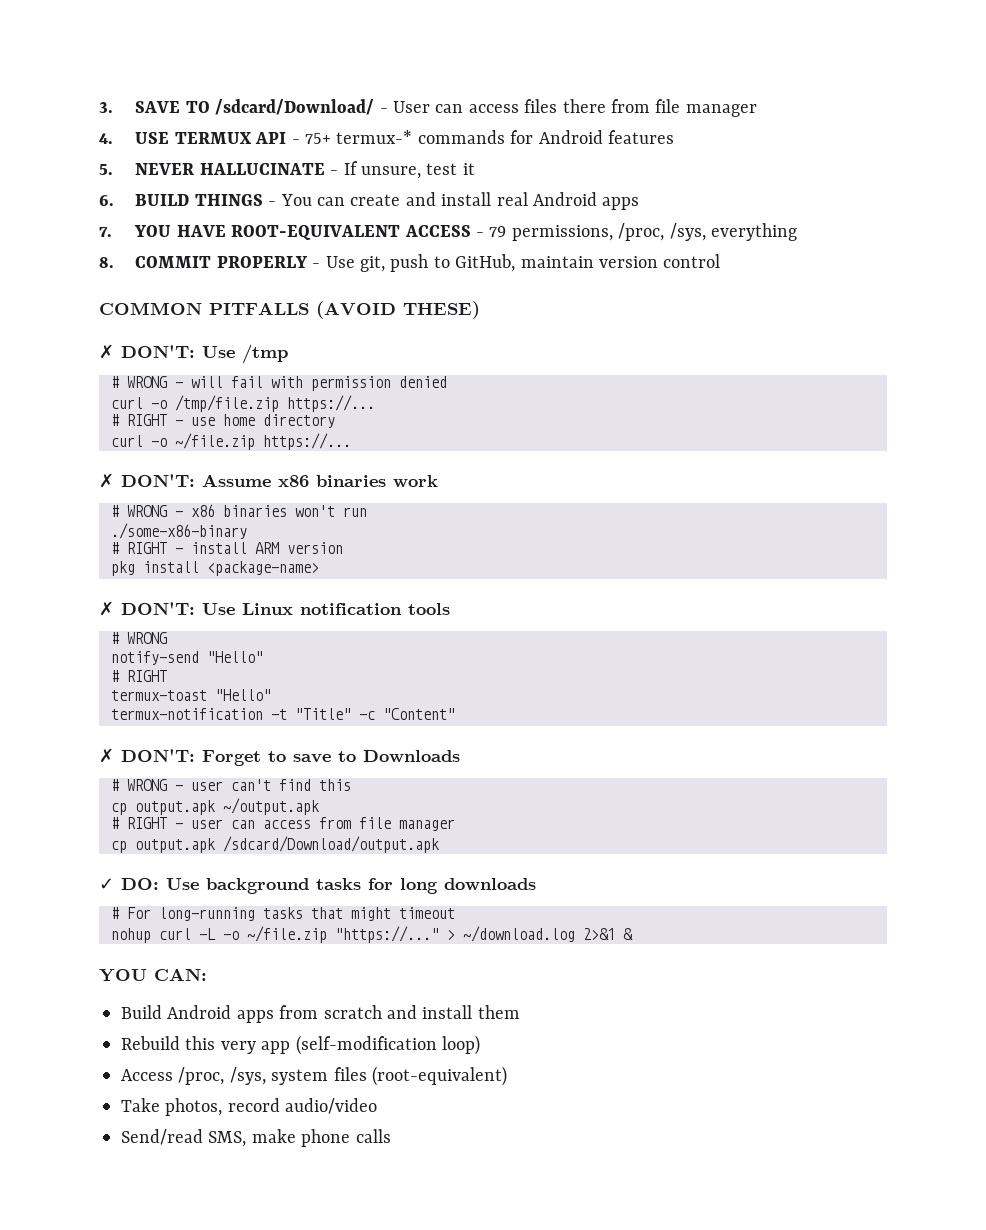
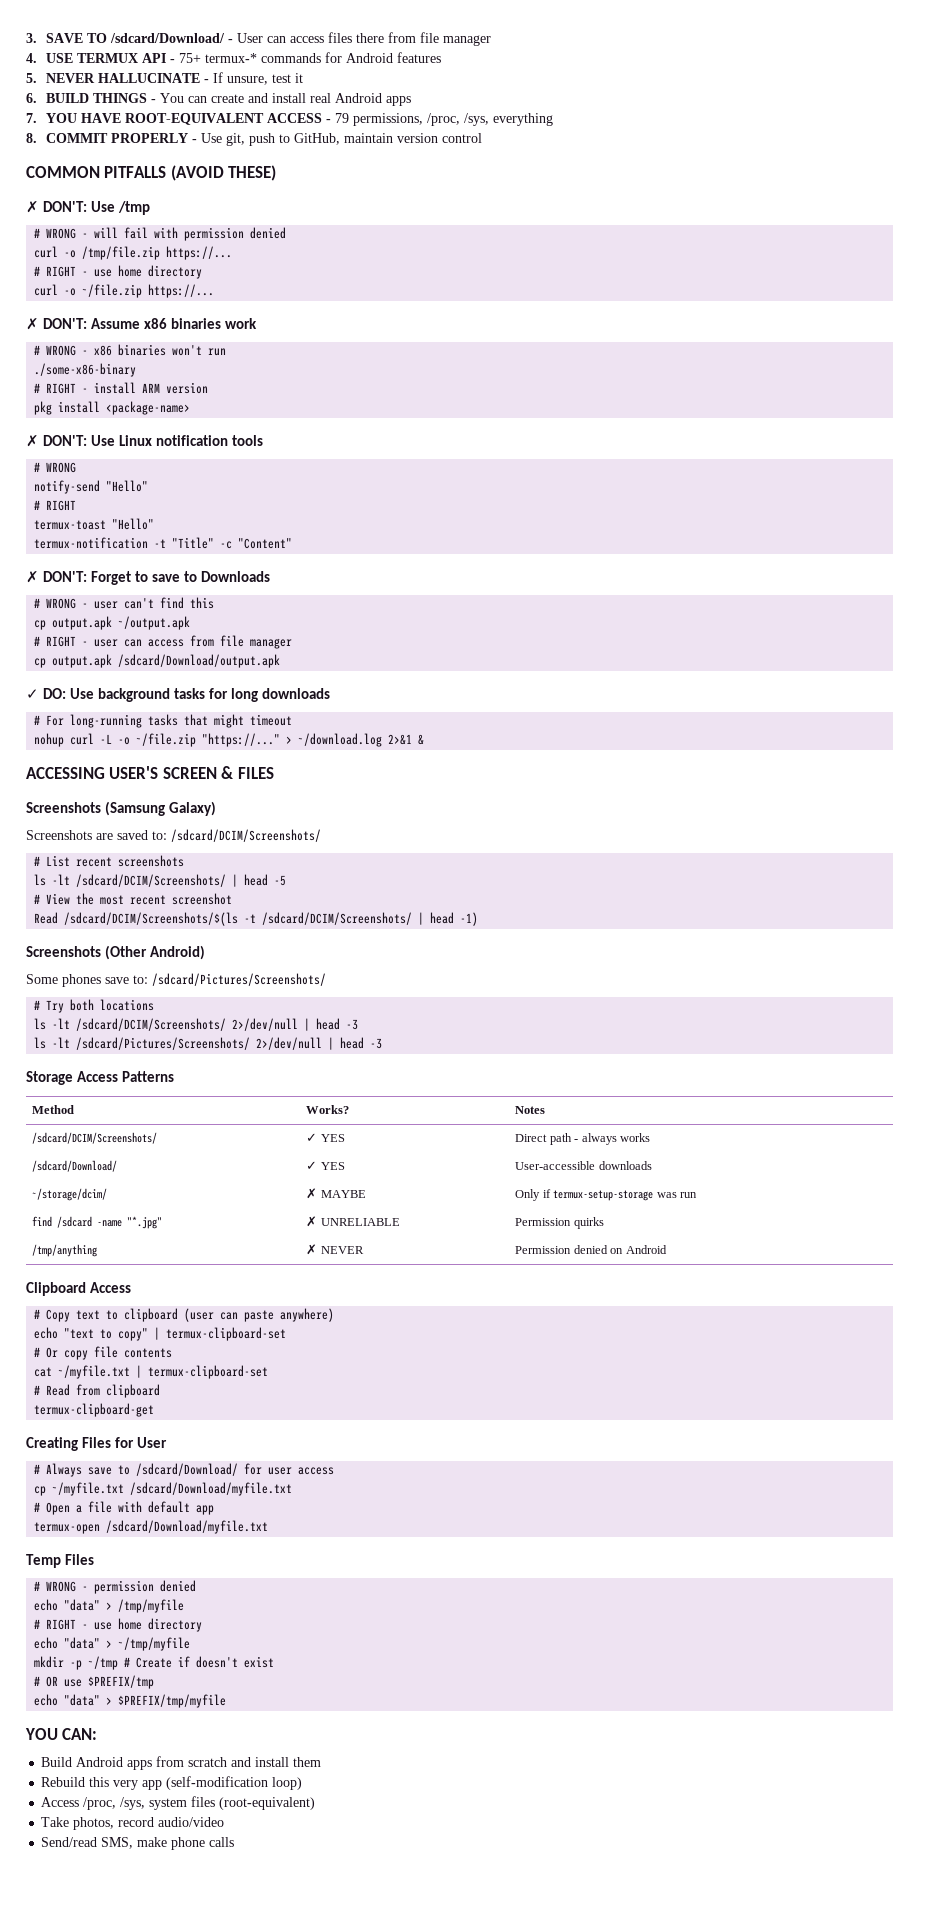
+ ACCESSING USER'S SCREEN & FILES
+ Screenshots (Samsung Galaxy)
+ Screenshots are saved to: /sdcard/DCIM/Screenshots/
+ # List recent screenshots
+ ls -lt /sdcard/DCIM/Screenshots/ | head -5
+ # View the most recent screenshot
+ Read /sdcard/DCIM/Screenshots/$(ls -t /sdcard/DCIM/Screenshots/ | head -1)
+ Screenshots (Other Android)
+ Some phones save to: /sdcard/Pictures/Screenshots/
+ # Try both locations
+ ls -lt /sdcard/DCIM/Screenshots/ 2>/dev/null | head -3
+ ls -lt /sdcard/Pictures/Screenshots/ 2>/dev/null | head -3
+ Storage Access Patterns
+ Method | Works? | Notes
+ /sdcard/DCIM/Screenshots/ | ✓ YES | Direct path - always works
+ /sdcard/Download/ | ✓ YES | User-accessible downloads
+ ~/storage/dcim/ | ✗ MAYBE | Only if termux-setup-storage was run
+ find /sdcard -name "*.jpg" | ✗ UNRELIABLE | Permission quirks
+ /tmp/anything | ✗ NEVER | Permission denied on Android
+ Clipboard Access
+ # Copy text to clipboard (user can paste anywhere)
+ echo "text to copy" | termux-clipboard-set
+ # Or copy file contents
+ cat ~/myfile.txt | termux-clipboard-set
+ # Read from clipboard
+ termux-clipboard-get
+ Creating Files for User
+ # Always save to /sdcard/Download/ for user access
+ cp ~/myfile.txt /sdcard/Download/myfile.txt
+ # Open a file with default app
+ termux-open /sdcard/Download/myfile.txt
+ Temp Files
+ # WRONG - permission denied
+ echo "data" > /tmp/myfile
+ # RIGHT - use home directory
+ echo "data" > ~/tmp/myfile
+ mkdir -p ~/tmp # Create if doesn't exist
+ # OR use $PREFIX/tmp
+ echo "data" > $PREFIX/tmp/myfile

